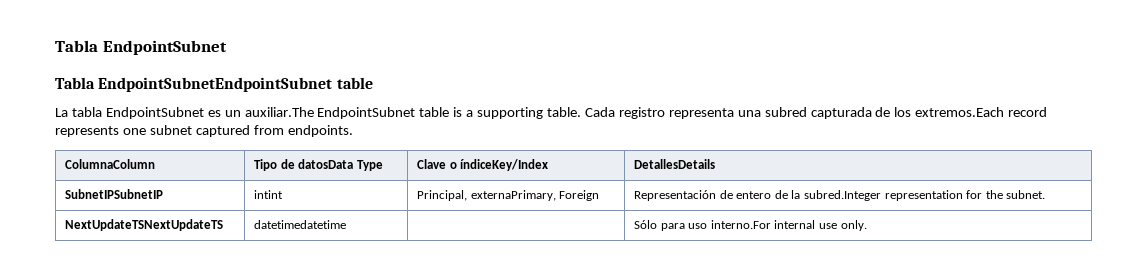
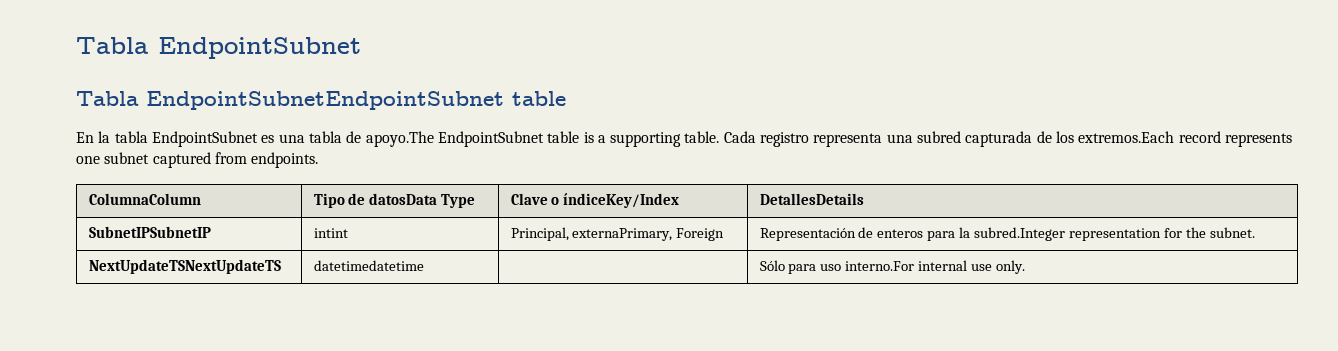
- La tabla EndpointSubnet es un auxiliar.The EndpointSubnet table is a supporting table.
+ En la tabla EndpointSubnet es una tabla de apoyo.The EndpointSubnet table is a supporting table.
- SubnetIPSubnetIP | intint | Principal, externaPrimary, Foreign | Representación de entero de la subred.Integer representation for the subnet.
+ SubnetIPSubnetIP | intint | Principal, externaPrimary, Foreign | Representación de enteros para la subred.Integer representation for the subnet.

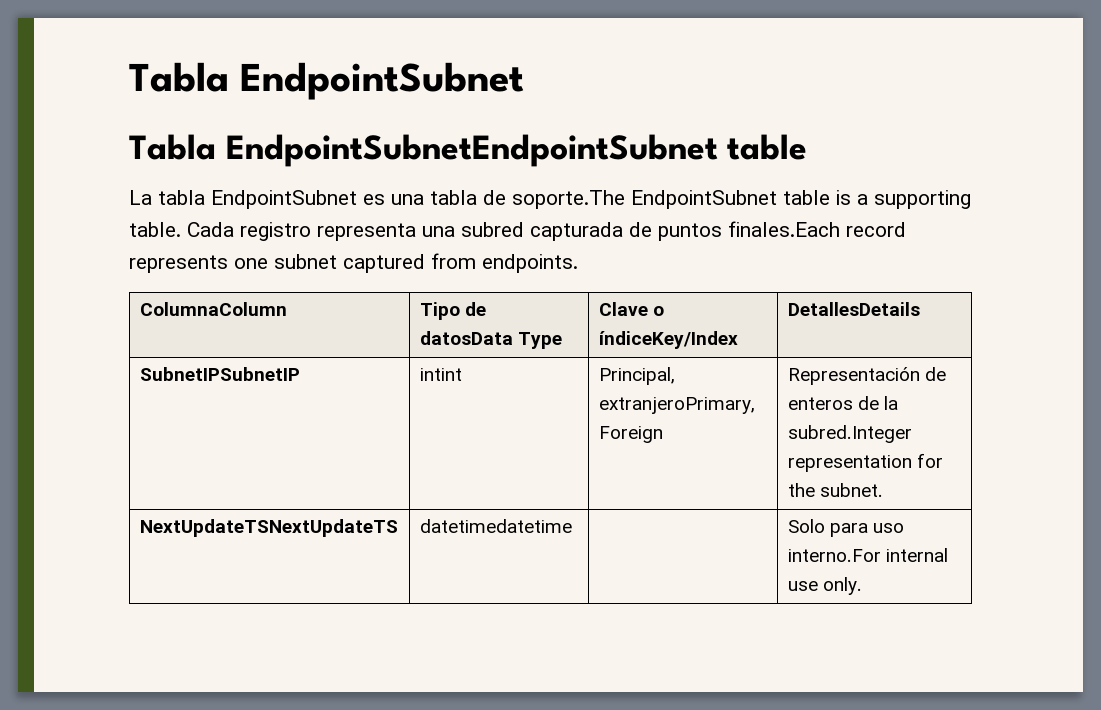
- En la tabla EndpointSubnet es una tabla de apoyo.The EndpointSubnet table is a supporting table.
+ La tabla EndpointSubnet es una tabla de soporte.The EndpointSubnet table is a supporting table.
- Cada registro representa una subred capturada de los extremos.Each record represents one subnet captured from endpoints.
+ Cada registro representa una subred capturada de puntos finales.Each record represents one subnet captured from endpoints.
- SubnetIPSubnetIP | intint | Principal, externaPrimary, Foreign | Representación de enteros para la subred.Integer representation for the subnet.
+ SubnetIPSubnetIP | intint | Principal, extranjeroPrimary, Foreign | Representación de enteros de la subred.Integer representation for the subnet.
- NextUpdateTSNextUpdateTS | datetimedatetime | | Sólo para uso interno.For internal use only.
+ NextUpdateTSNextUpdateTS | datetimedatetime | | Solo para uso interno.For internal use only.

